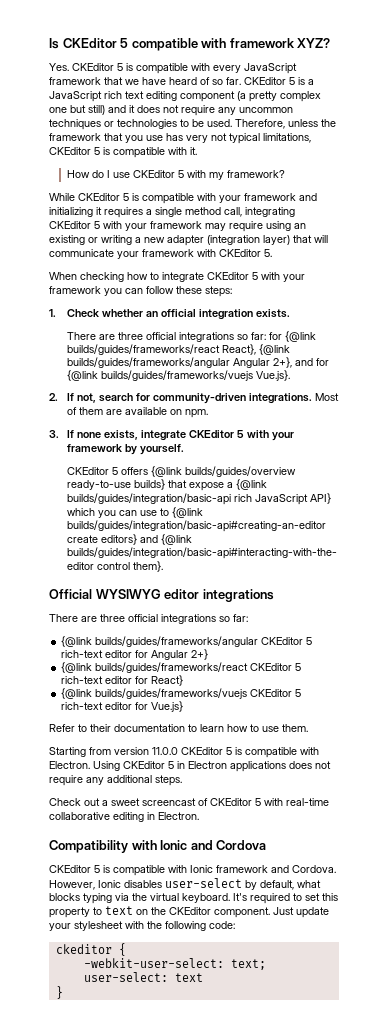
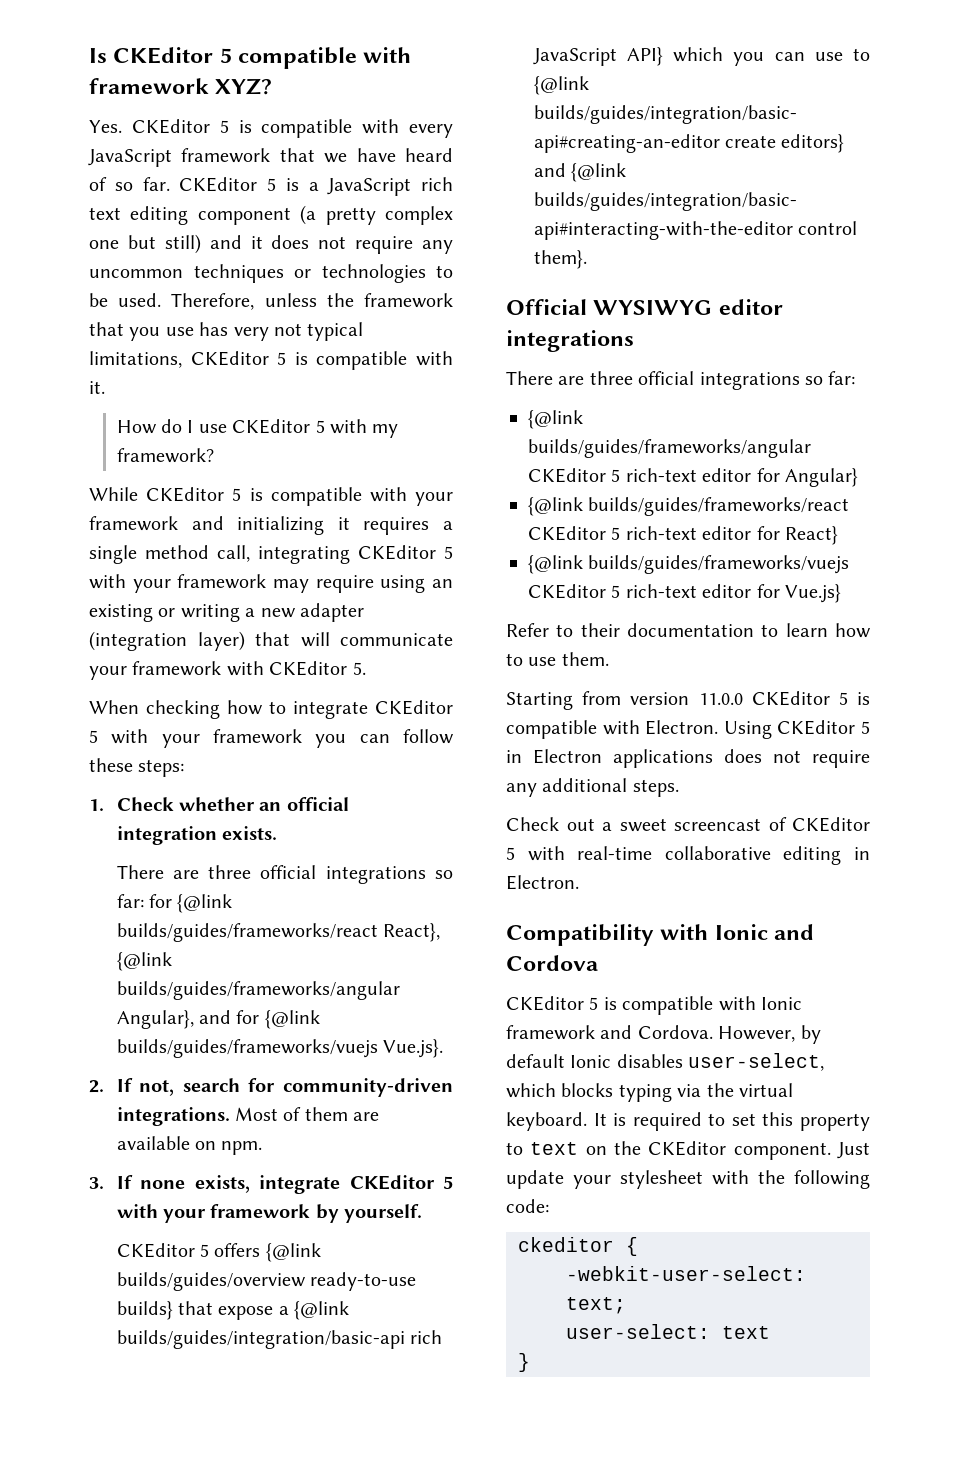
- There are three official integrations so far: for {@link builds/guides/frameworks/react React}, {@link builds/guides/frameworks/angular Angular 2+}, and for {@link builds/guides/frameworks/vuejs Vue.js}.
+ There are three official integrations so far: for {@link builds/guides/frameworks/react React}, {@link builds/guides/frameworks/angular Angular}, and for {@link builds/guides/frameworks/vuejs Vue.js}.
- {@link builds/guides/frameworks/angular CKEditor 5 rich-text editor for Angular 2+}
+ {@link builds/guides/frameworks/angular CKEditor 5 rich-text editor for Angular}
- However, Ionic disables user-select by default, what blocks typing via the virtual keyboard.
+ However, by default Ionic disables user-select, which blocks typing via the virtual keyboard.
- It's required to set this property to text on the CKEditor component.
+ It is required to set this property to text on the CKEditor component.

